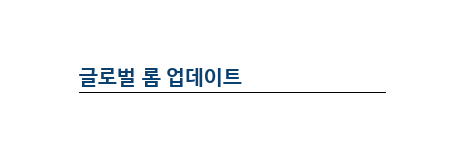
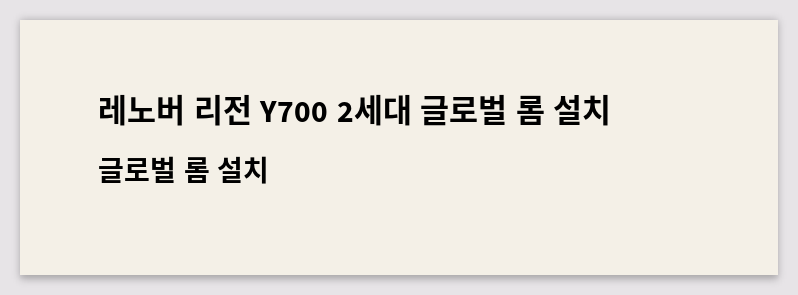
- 글로벌 롬 업데이트
+ 레노버 리전 Y700 2세대 글로벌 롬 설치
+ 글로벌 롬 설치

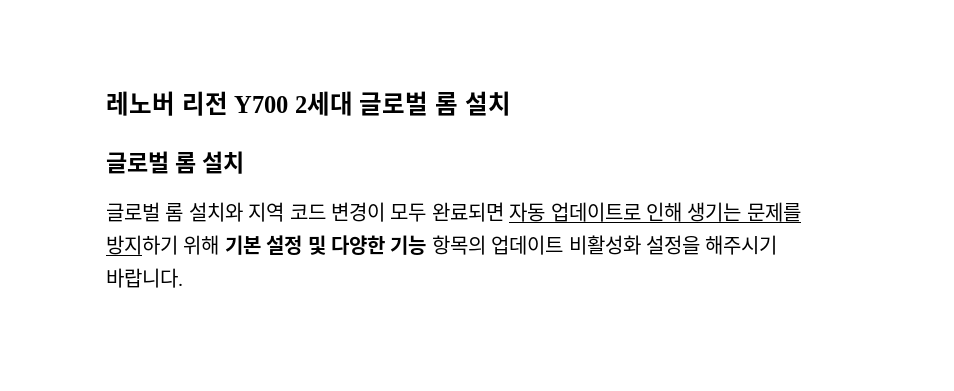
+ 글로벌 롬 설치와 지역 코드 변경이 모두 완료되면 자동 업데이트로 인해 생기는 문제를 방지하기 위해 기본 설정 및 다양한 기능 항목의 업데이트 비활성화 설정을 해주시기 바랍니다.

